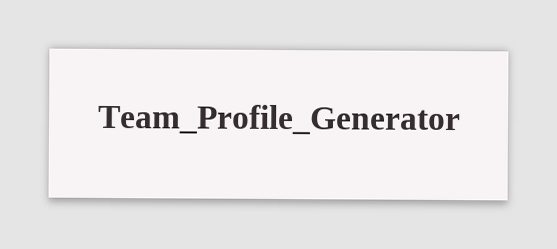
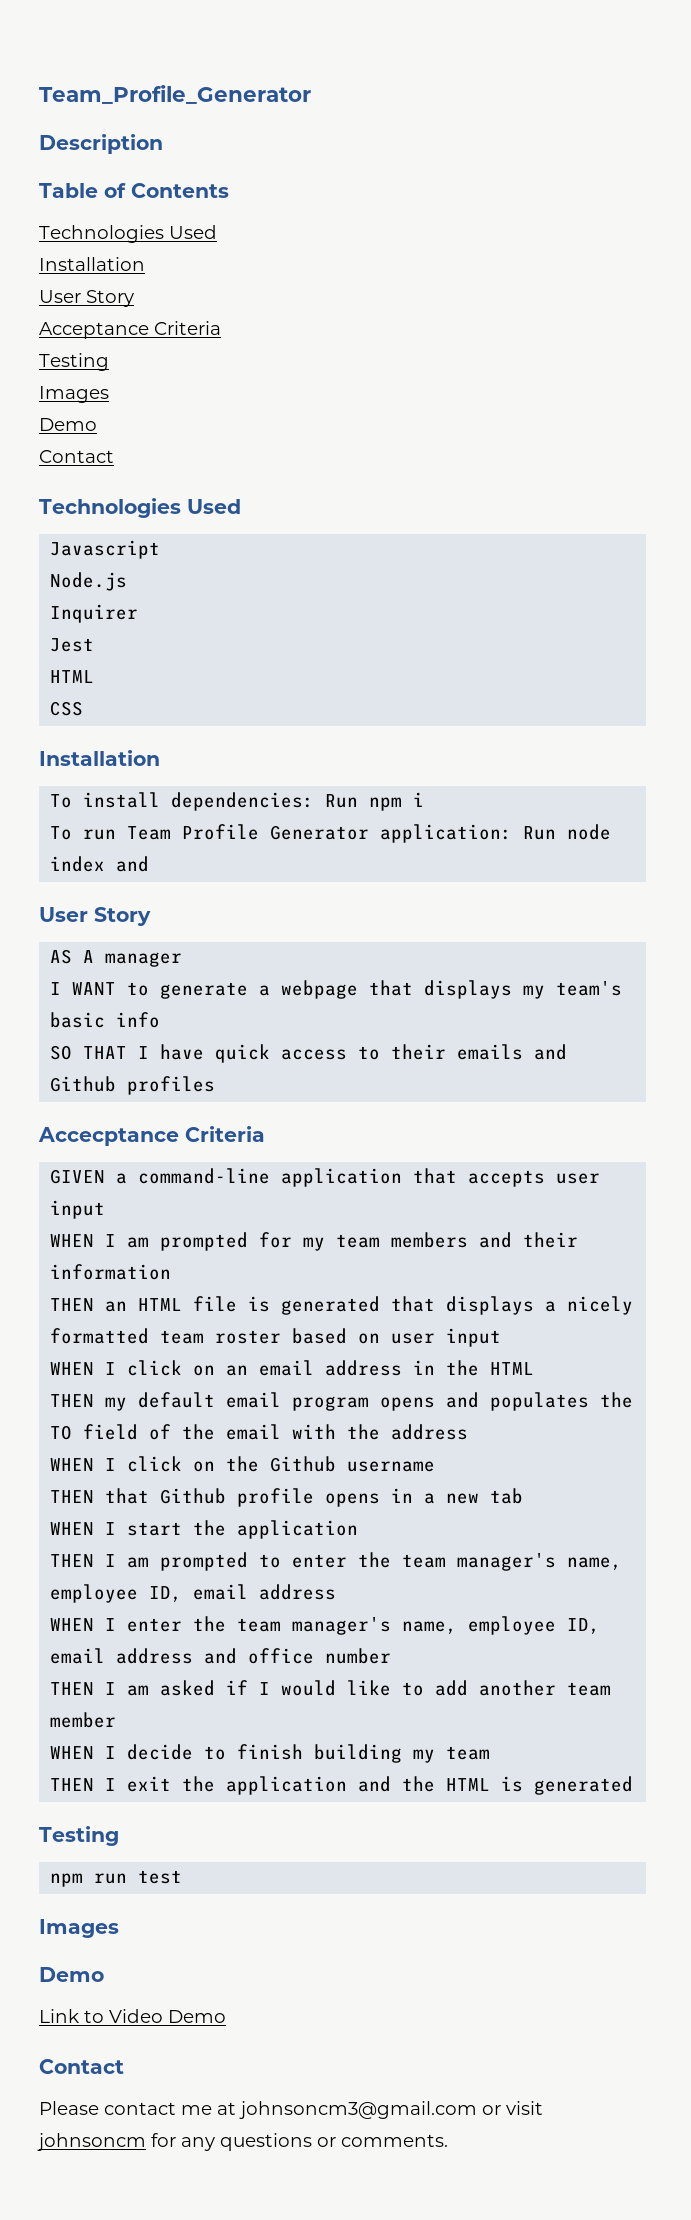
+ Description
+ Table of Contents
+ Technologies Used
+ Installation
+ User Story
+ Acceptance Criteria
+ Testing
+ Images
+ Demo
+ Contact
+ Technologies Used
+ Javascript
+ Node.js
+ Inquirer
+ Jest
+ HTML
+ CSS
+ Installation
+ To install dependencies: Run npm i
+ To run Team Profile Generator application: Run node index and
+ User Story
+ AS A manager
+ I WANT to generate a webpage that displays my team's basic info
+ SO THAT I have quick access to their emails and Github profiles
+ Accecptance Criteria
+ GIVEN a command-line application that accepts user input
+ WHEN I am prompted for my team members and their information
+ THEN an HTML file is generated that displays a nicely formatted team roster based on user input
+ WHEN I click on an email address in the HTML
+ THEN my default email program opens and populates the TO field of the email with the address
+ WHEN I click on the Github username
+ THEN that Github profile opens in a new tab
+ WHEN I start the application
+ THEN I am prompted to enter the team manager's name, employee ID, email address
+ WHEN I enter the team manager's name, employee ID, email address and office number
+ THEN I am asked if I would like to add another team member
+ WHEN I decide to finish building my team
+ THEN I exit the application and the HTML is generated
+ Testing
+ npm run test
+ Images
+ Demo
+ Link to Video Demo
+ Contact
+ Please contact me at johnsoncm3@gmail.com or visit johnsoncm for any questions or comments.

